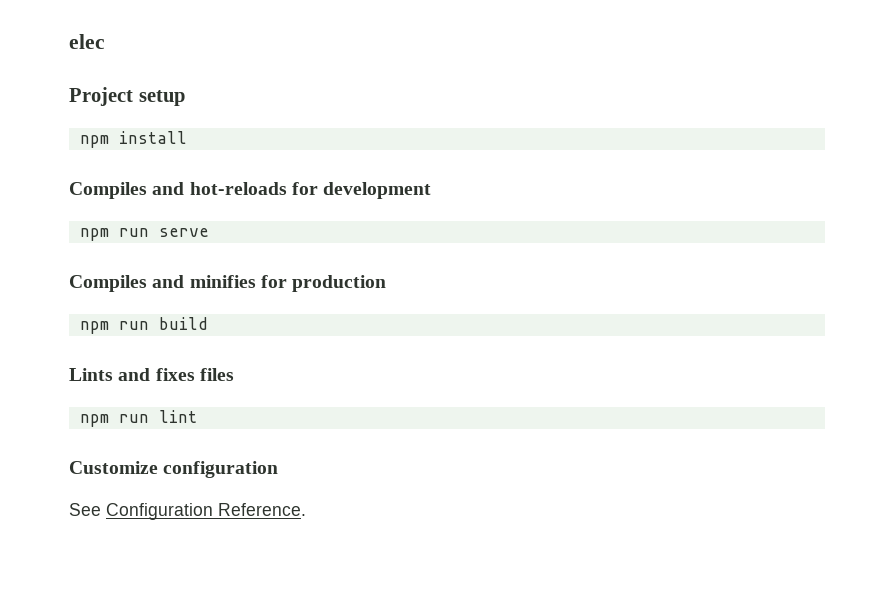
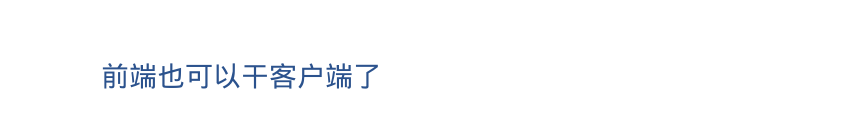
- elec
- Project setup
- npm install
- Compiles and hot-reloads for development
- npm run serve
- Compiles and minifies for production
- npm run build
- Lints and fixes files
- npm run lint
- Customize configuration
- See Configuration Reference.
+ 前端也可以干客户端了

